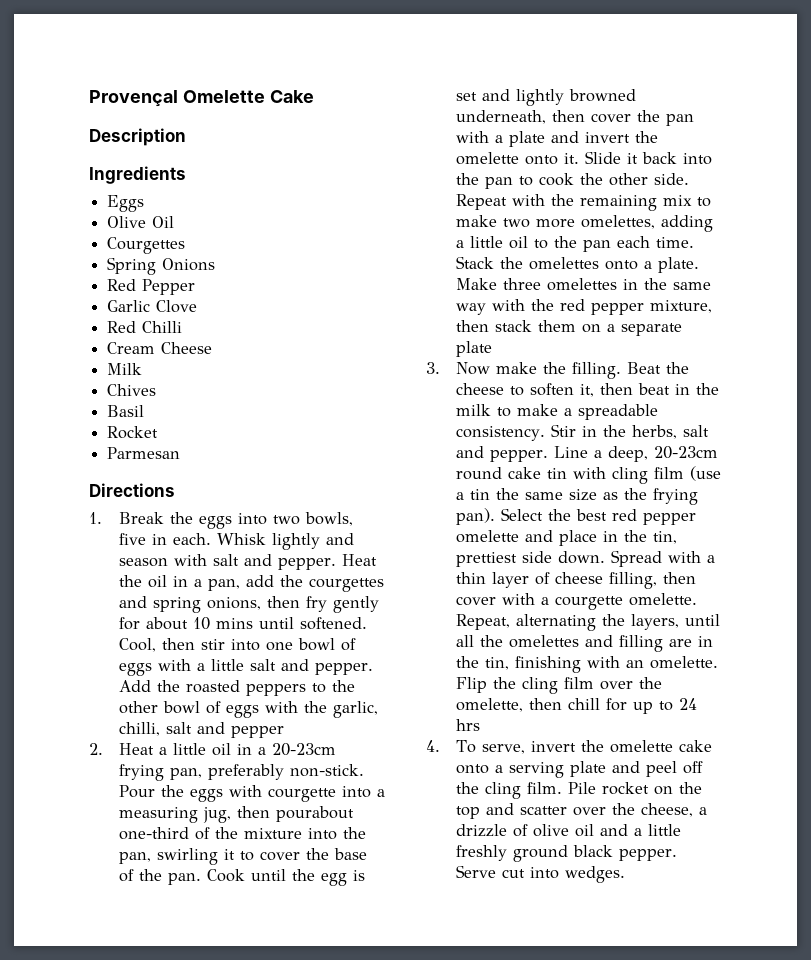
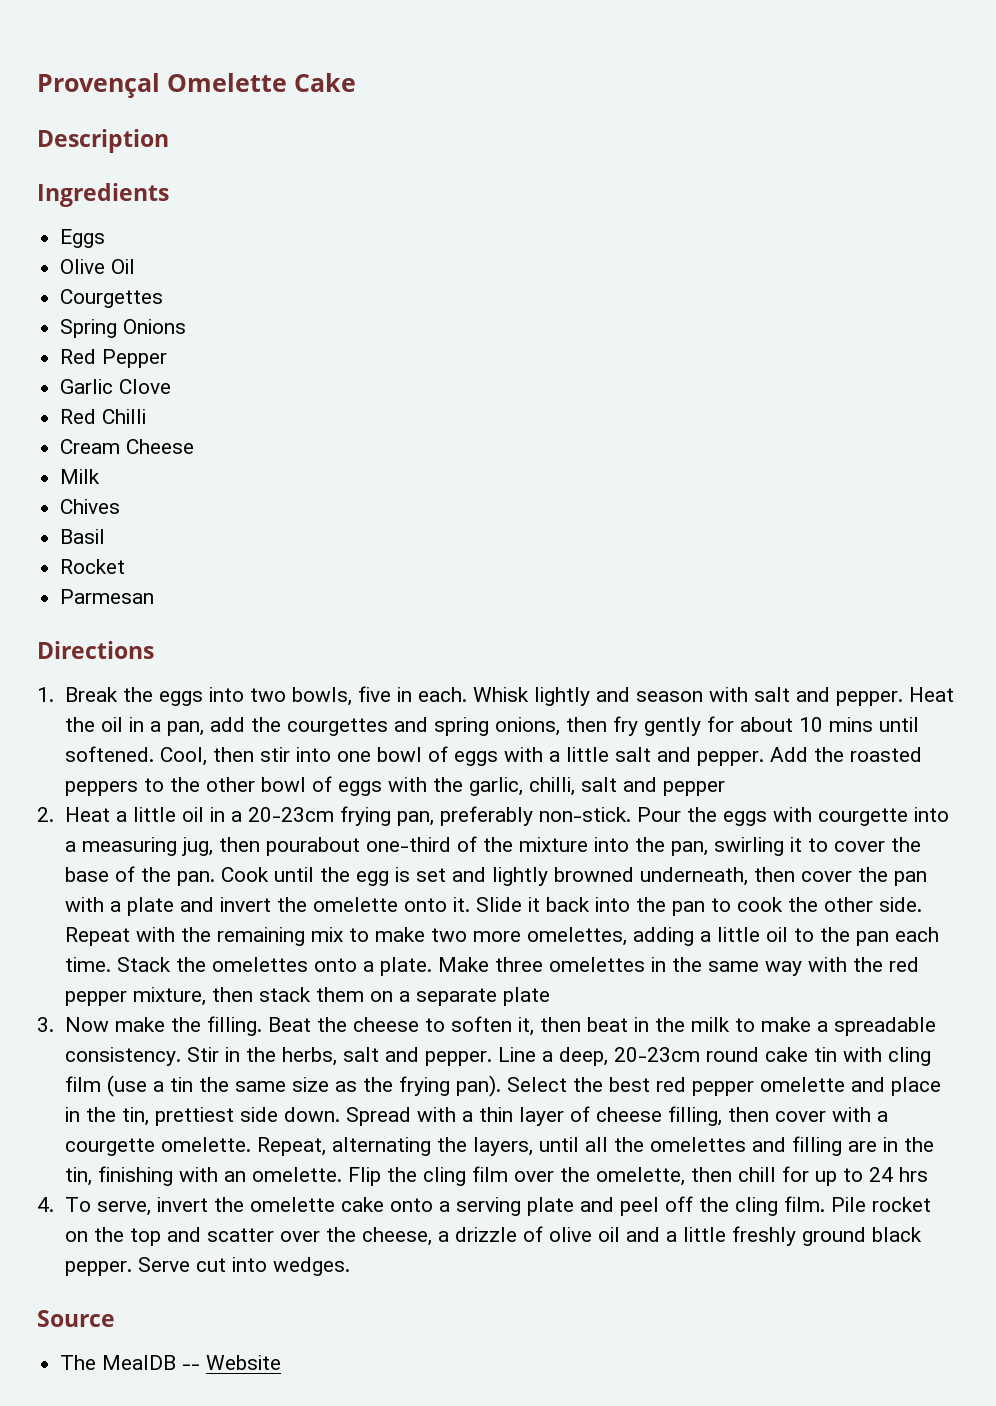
+ Source
+ The MealDB -- Website

